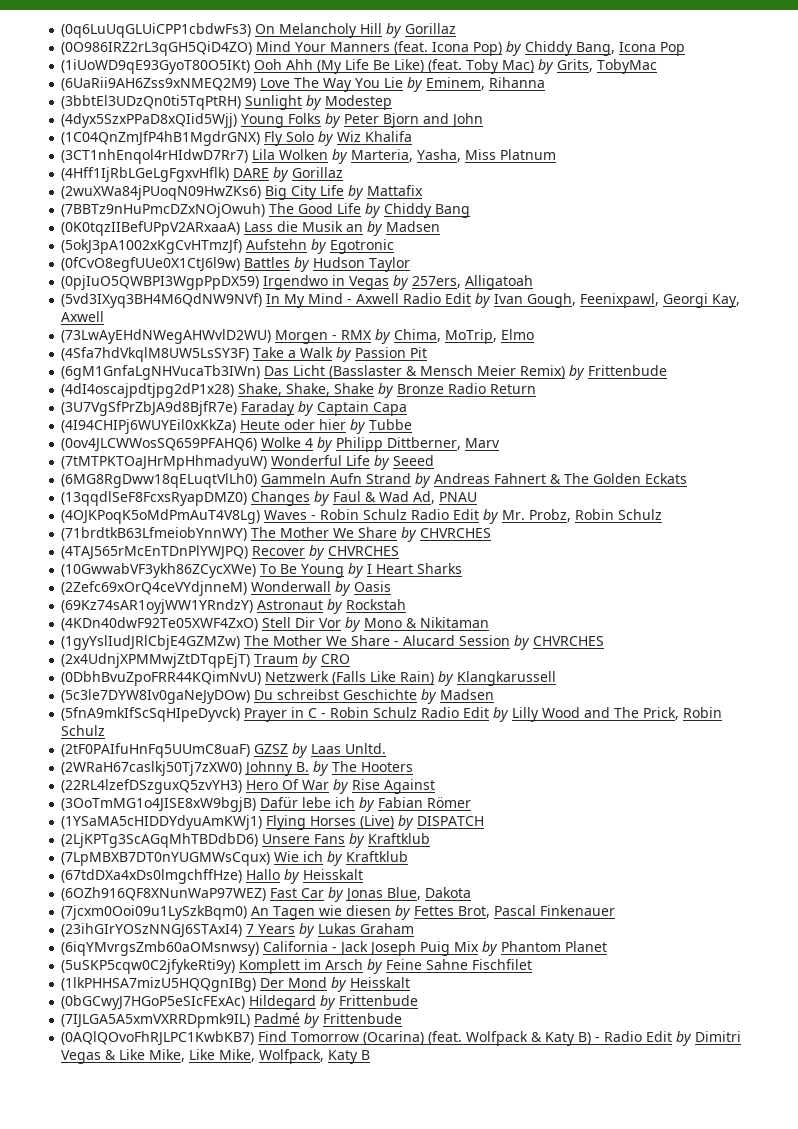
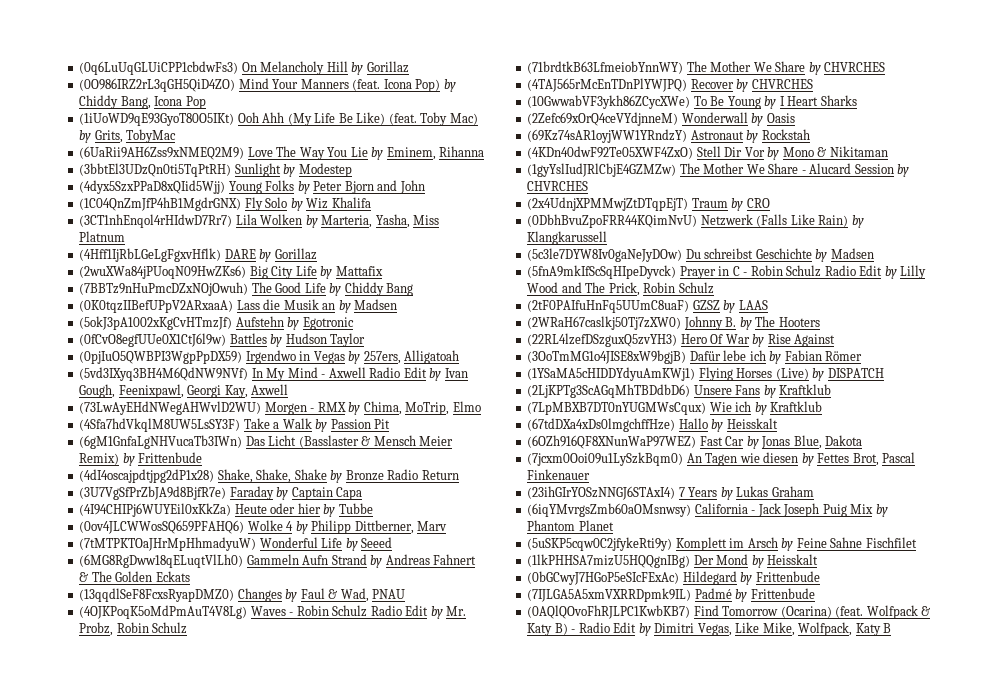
- (13qqdlSeF8FcxsRyapDMZ0) Changes by Faul & Wad Ad, PNAU
+ (13qqdlSeF8FcxsRyapDMZ0) Changes by Faul & Wad, PNAU
- (2tF0PAIfuHnFq5UUmC8uaF) GZSZ by Laas Unltd.
+ (2tF0PAIfuHnFq5UUmC8uaF) GZSZ by LAAS
- Wolfpack & Katy B) - Radio Edit by Dimitri Vegas & Like Mike, Like Mike, Wolfpack, Katy B
+ Wolfpack & Katy B) - Radio Edit by Dimitri Vegas, Like Mike, Wolfpack, Katy B

